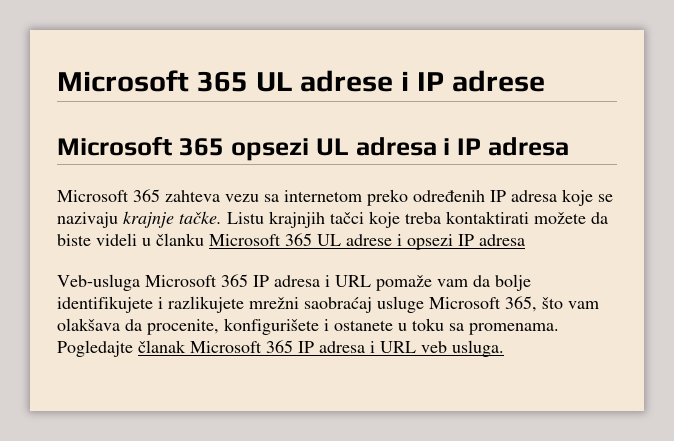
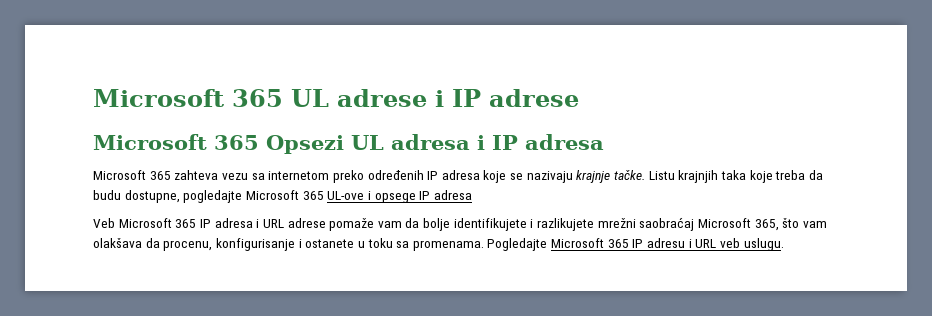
- Microsoft 365 opsezi UL adresa i IP adresa
+ Microsoft 365 Opsezi UL adresa i IP adresa
- Listu krajnjih tačci koje treba kontaktirati možete da biste videli u članku Microsoft 365 UL adrese i opsezi IP adresa
- Veb-usluga Microsoft 365 IP adresa i URL pomaže vam da bolje identifikujete i razlikujete mrežni saobraćaj usluge Microsoft 365, što vam olakšava da procenite, konfigurišete i ostanete u toku sa promenama.
+ Listu krajnjih taka koje treba da budu dostupne, pogledajte Microsoft 365 UL-ove i opsege IP adresa
+ Veb Microsoft 365 IP adresa i URL adrese pomaže vam da bolje identifikujete i razlikujete mrežni saobraćaj Microsoft 365, što vam olakšava da procenu, konfigurisanje i ostanete u toku sa promenama.
- Pogledajte članak Microsoft 365 IP adresa i URL veb usluga.
+ Pogledajte Microsoft 365 IP adresu i URL veb uslugu.

